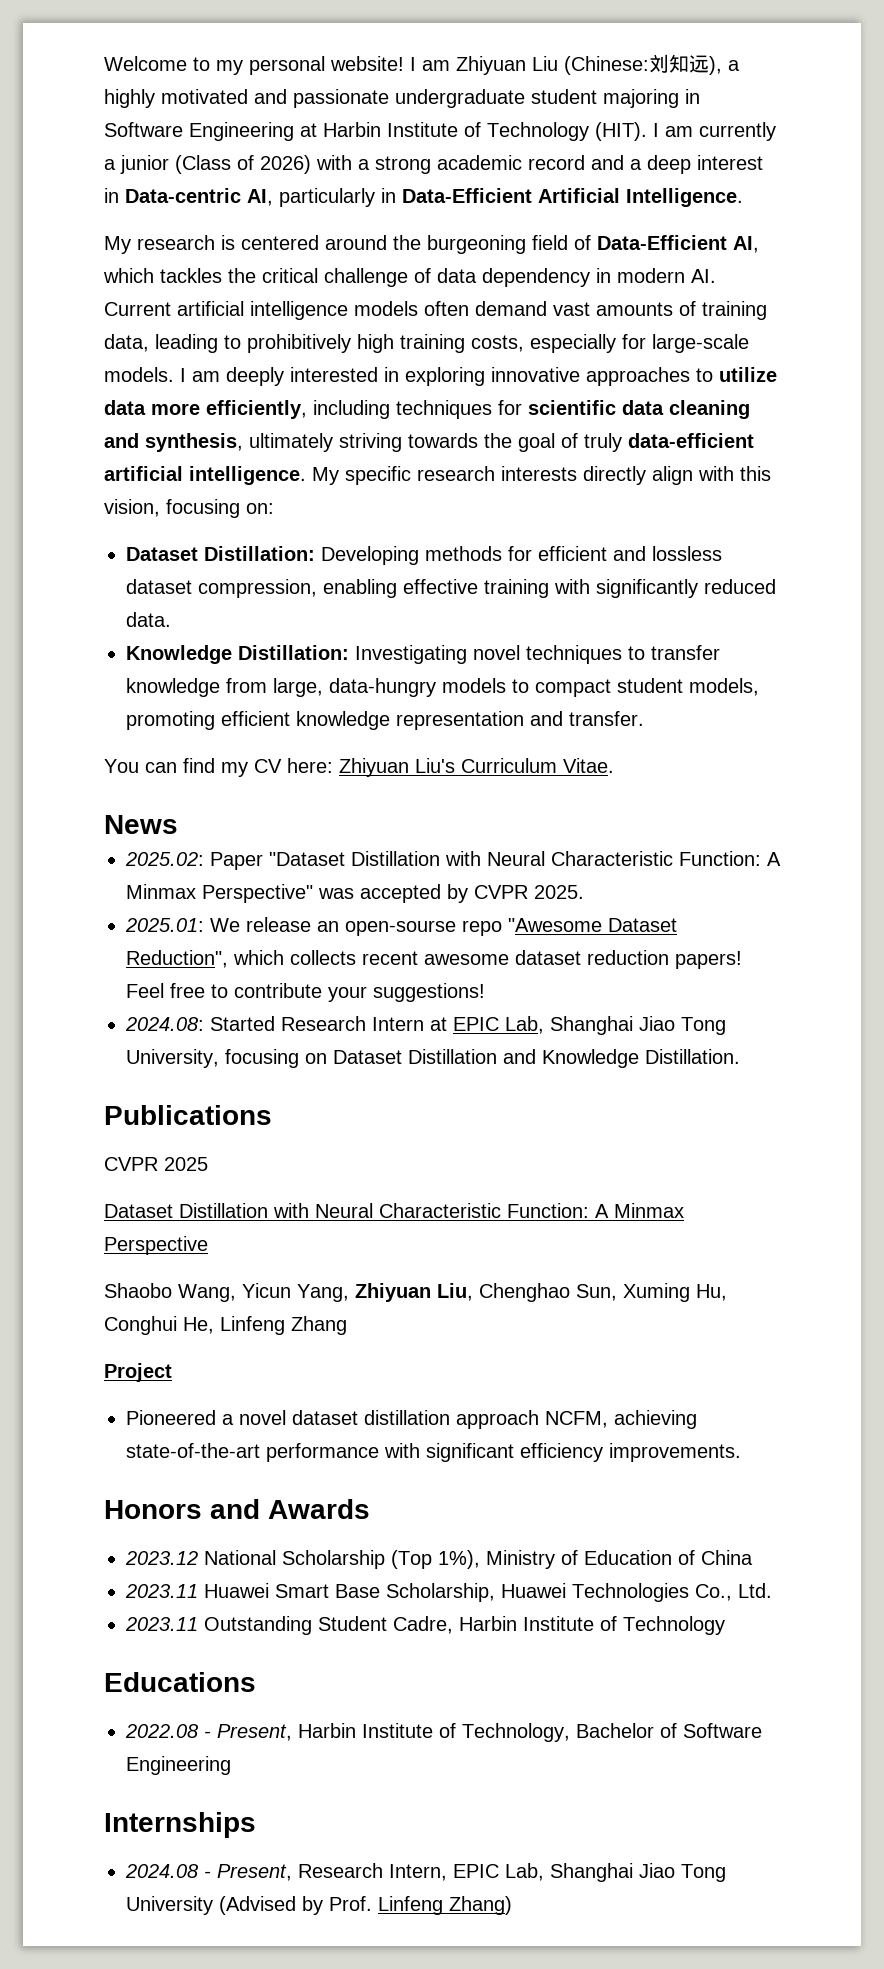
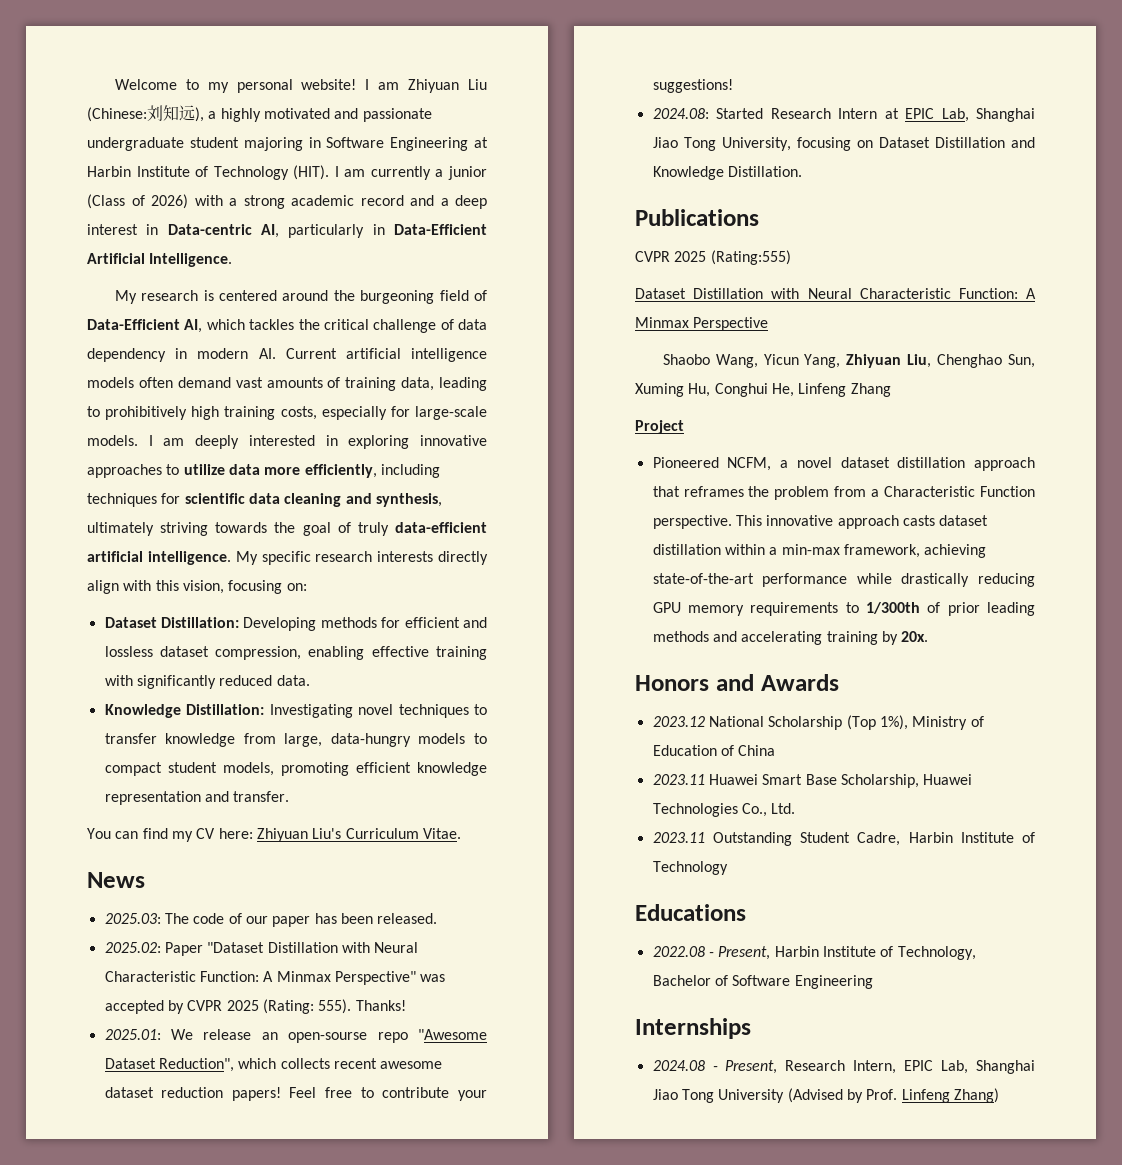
+ 2025.03: The code of our paper has been released.
- 2025.02: Paper "Dataset Distillation with Neural Characteristic Function: A Minmax Perspective" was accepted by CVPR 2025.
+ 2025.02: Paper "Dataset Distillation with Neural Characteristic Function: A Minmax Perspective" was accepted by CVPR 2025 (Rating: 555). Thanks!
- CVPR 2025
+ CVPR 2025 (Rating:555)
- Pioneered a novel dataset distillation approach NCFM, achieving state-of-the-art performance with significant efficiency improvements.
+ Pioneered NCFM, a novel dataset distillation approach that reframes the problem from a Characteristic Function perspective. This innovative approach casts dataset distillation within a min-max framework, achieving state-of-the-art performance while drastically reducing GPU memory requirements to 1/300th of prior leading methods and accelerating training by 20x.

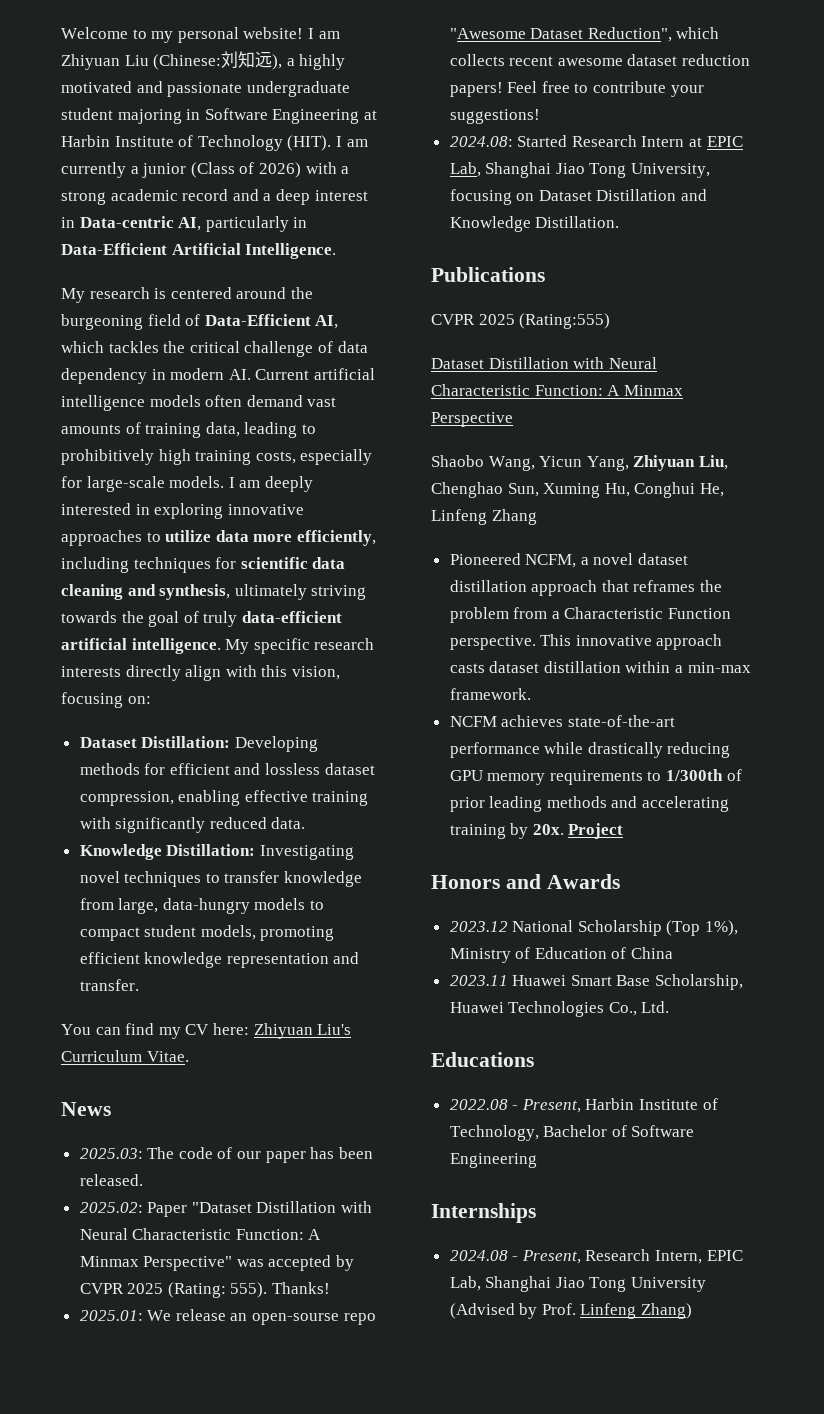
- Project
- This innovative approach casts dataset distillation within a min-max framework, achieving state-of-the-art performance while drastically reducing GPU memory requirements to 1/300th of prior leading methods and accelerating training by 20x.
+ This innovative approach casts dataset distillation within a min-max framework.
+ NCFM achieves state-of-the-art performance while drastically reducing GPU memory requirements to 1/300th of prior leading methods and accelerating training by 20x. Project
- 2023.11 Outstanding Student Cadre, Harbin Institute of Technology

